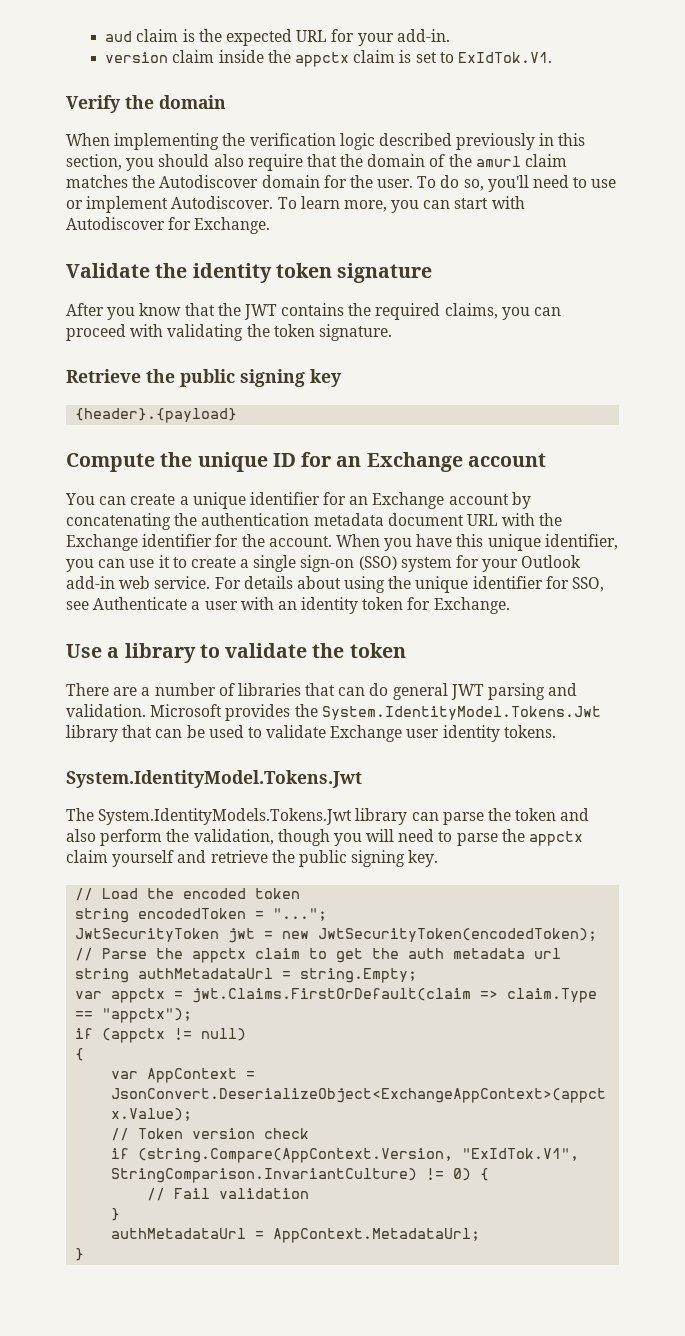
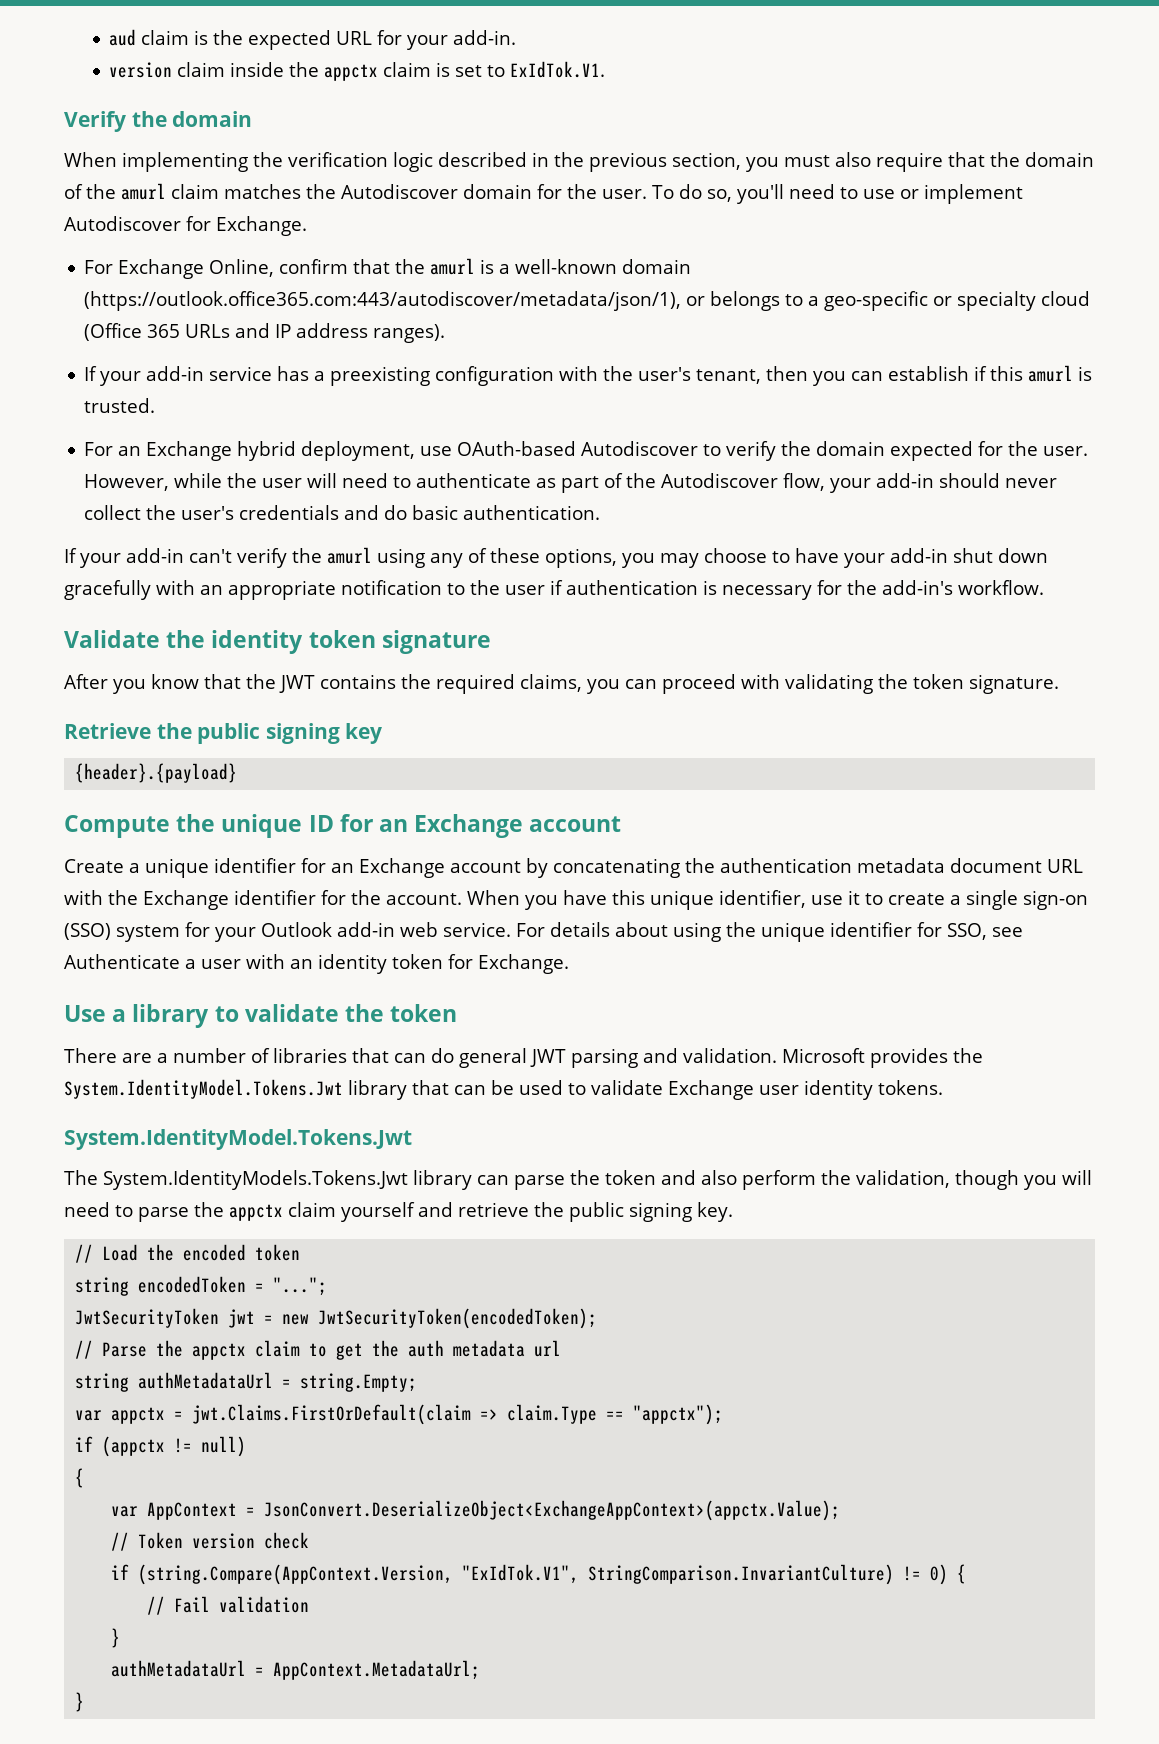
- When implementing the verification logic described previously in this section, you should also require that the domain of the amurl claim matches the Autodiscover domain for the user.
+ When implementing the verification logic described in the previous section, you must also require that the domain of the amurl claim matches the Autodiscover domain for the user.
- To do so, you'll need to use or implement Autodiscover. To learn more, you can start with Autodiscover for Exchange.
+ To do so, you'll need to use or implement Autodiscover for Exchange.
+ For Exchange Online, confirm that the amurl is a well-known domain (https://outlook.office365.com:443/autodiscover/metadata/json/1), or belongs to a geo-specific or specialty cloud (Office 365 URLs and IP address ranges).
+ If your add-in service has a preexisting configuration with the user's tenant, then you can establish if this amurl is trusted.
+ For an Exchange hybrid deployment, use OAuth-based Autodiscover to verify the domain expected for the user. However, while the user will need to authenticate as part of the Autodiscover flow, your add-in should never collect the user's credentials and do basic authentication.
+ If your add-in can't verify the amurl using any of these options, you may choose to have your add-in shut down gracefully with an appropriate notification to the user if authentication is necessary for the add-in's workflow.
- You can create a unique identifier for an Exchange account by concatenating the authentication metadata document URL with the Exchange identifier for the account.
+ Create a unique identifier for an Exchange account by concatenating the authentication metadata document URL with the Exchange identifier for the account.
- When you have this unique identifier, you can use it to create a single sign-on (SSO) system for your Outlook add-in web service.
+ When you have this unique identifier, use it to create a single sign-on (SSO) system for your Outlook add-in web service.

